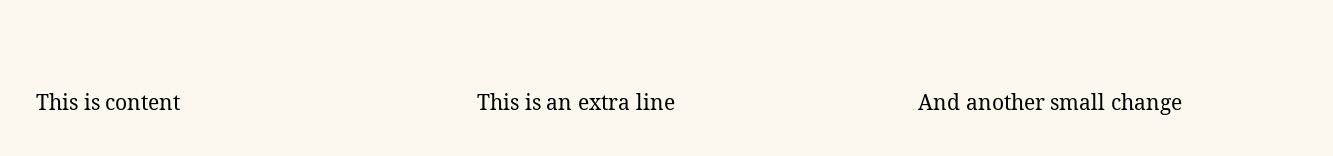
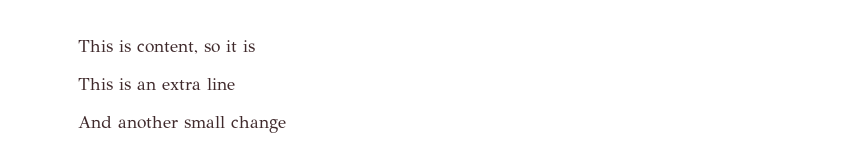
- This is content
+ This is content, so it is

